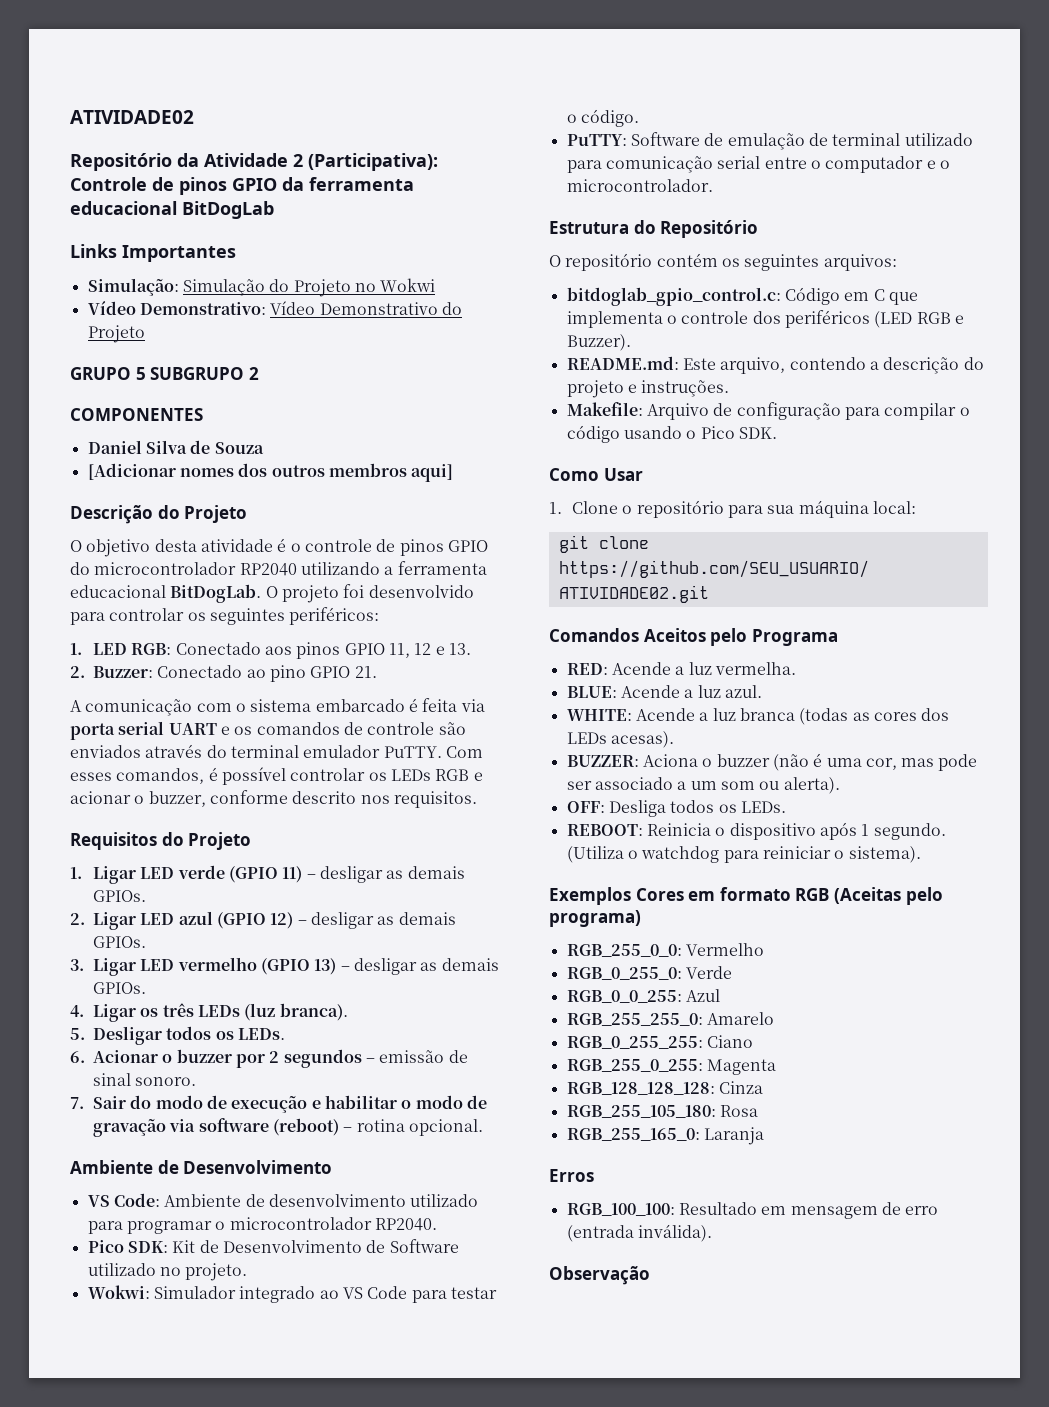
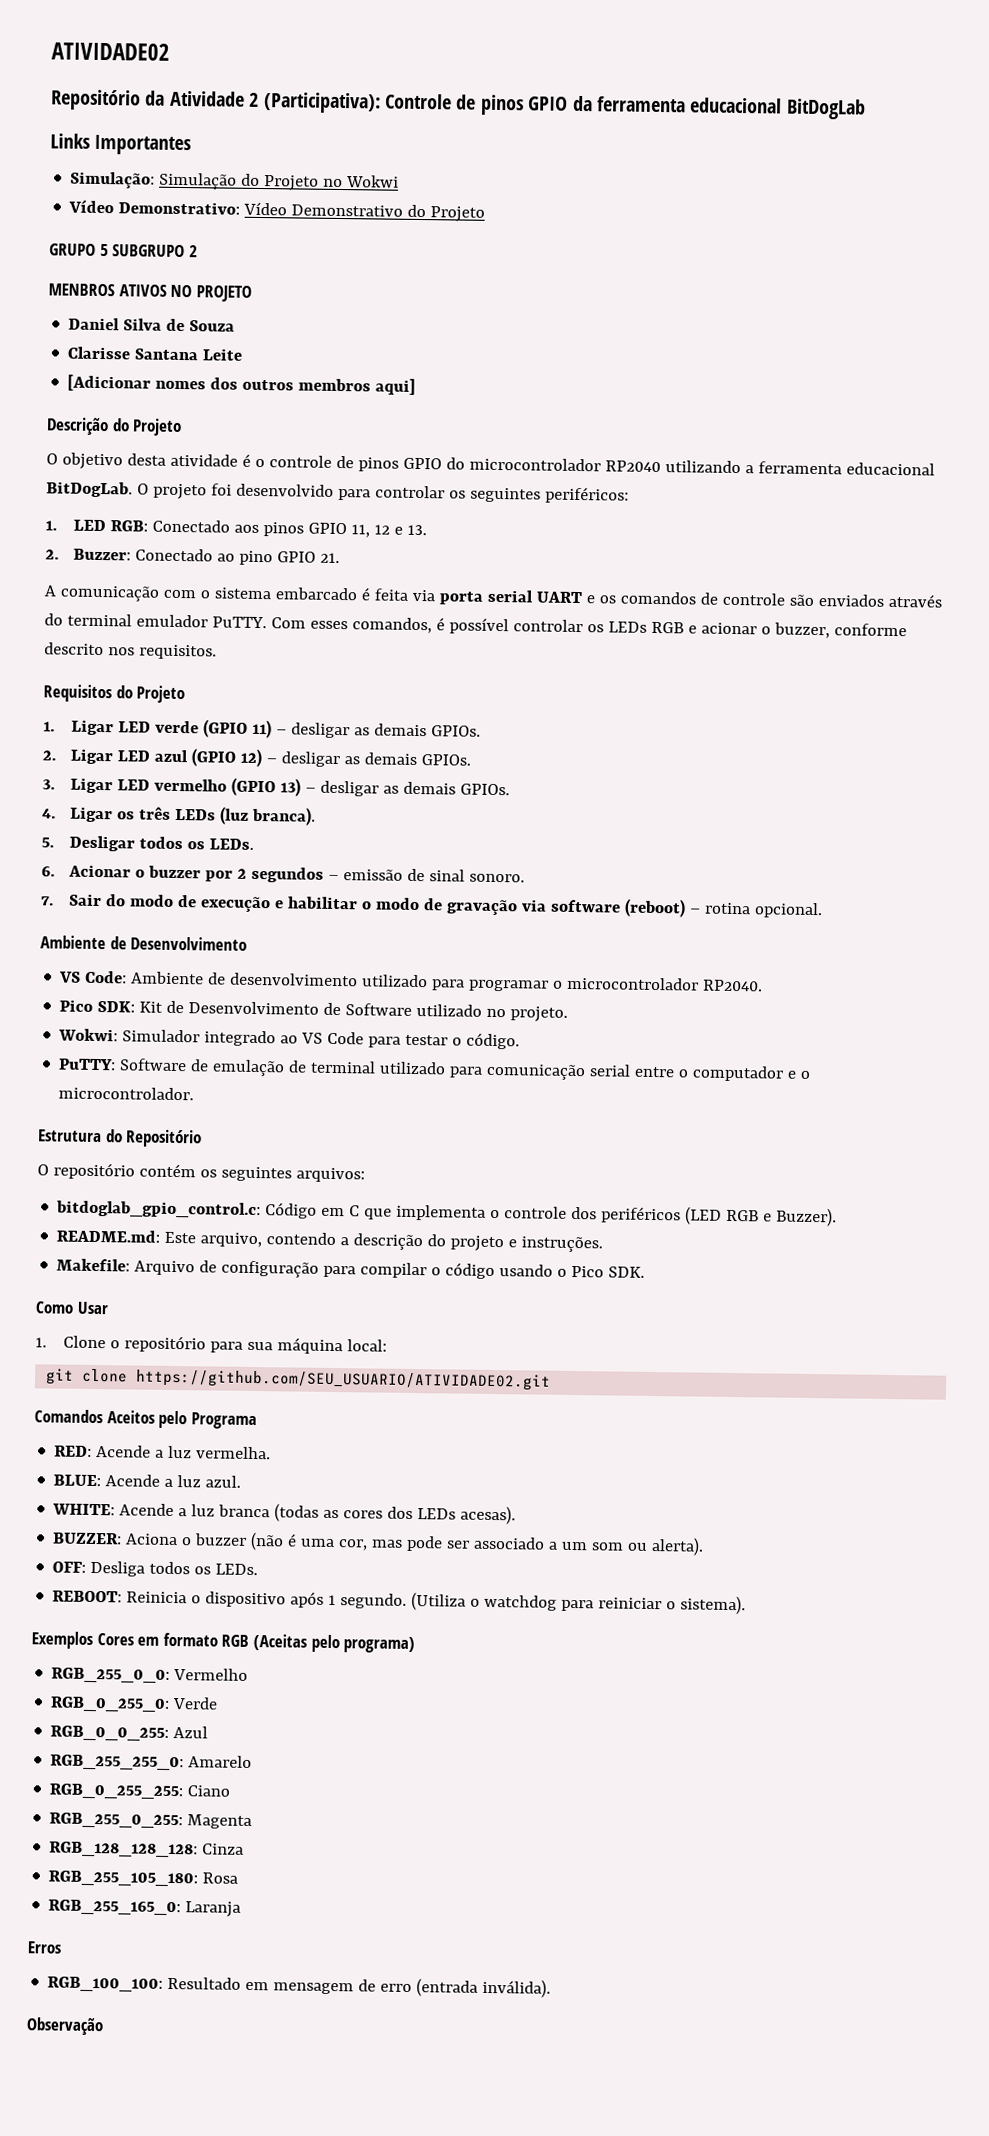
- COMPONENTES
+ MENBROS ATIVOS NO PROJETO
+ Clarisse Santana Leite

